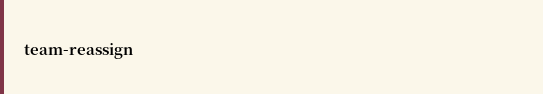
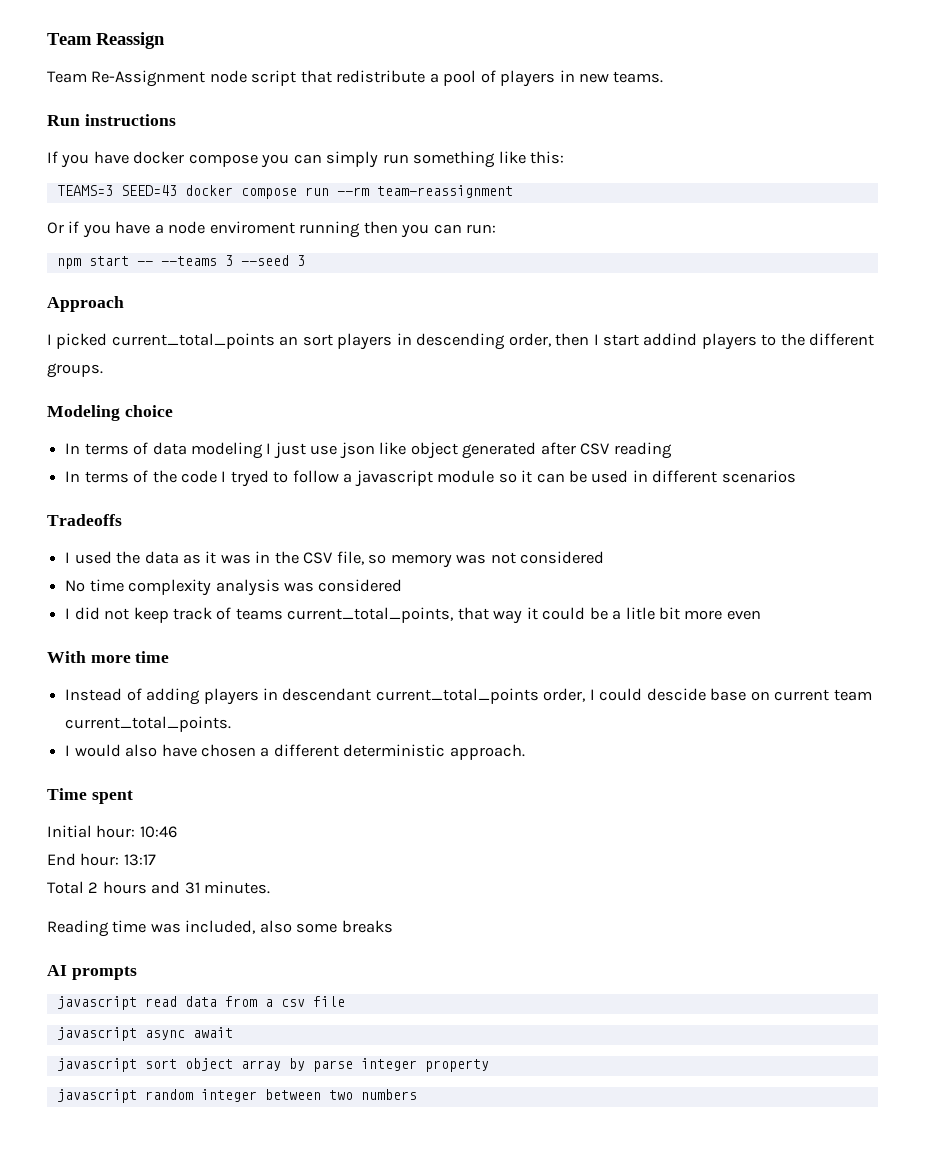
- team-reassign
+ Team Reassign
+ Team Re-Assignment node script that redistribute a pool of players in new teams.
+ Run instructions
+ If you have docker compose you can simply run something like this:
+ TEAMS=3 SEED=43 docker compose run --rm team-reassignment
+ Or if you have a node enviroment running then you can run:
+ npm start -- --teams 3 --seed 3
+ Approach
+ I picked current_total_points an sort players in descending order, then I start addind players to the different groups.
+ Modeling choice
+ In terms of data modeling I just use json like object generated after CSV reading
+ In terms of the code I tryed to follow a javascript module so it can be used in different scenarios
+ Tradeoffs
+ I used the data as it was in the CSV file, so memory was not considered
+ No time complexity analysis was considered
+ I did not keep track of teams current_total_points, that way it could be a litle bit more even
+ With more time
+ Instead of adding players in descendant current_total_points order, I could descide base on current team current_total_points.
+ I would also have chosen a different deterministic approach.
+ Time spent
+ Initial hour: 10:46
+ End hour: 13:17
+ Total 2 hours and 31 minutes.
+ Reading time was included, also some breaks
+ AI prompts
+ javascript read data from a csv file
+ javascript async await
+ javascript sort object array by parse integer property
+ javascript random integer between two numbers

